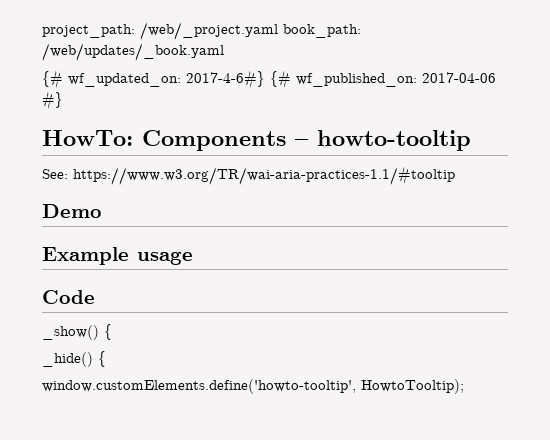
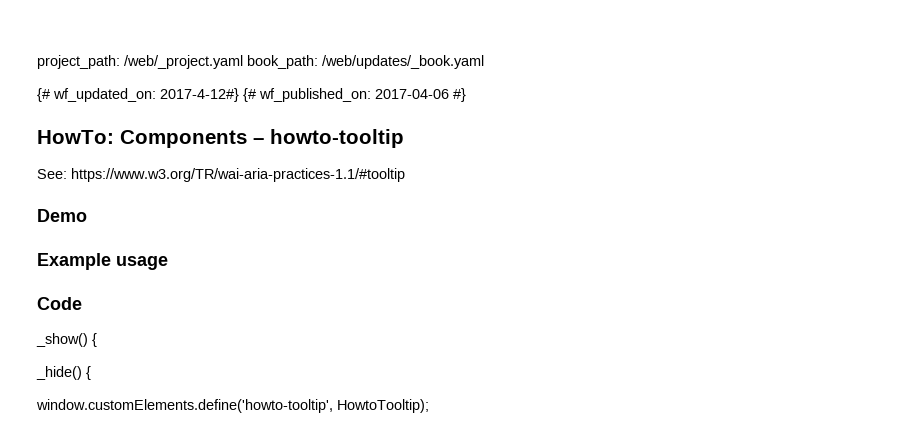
- {# wf_updated_on: 2017-4-6#} {# wf_published_on: 2017-04-06 #}
+ {# wf_updated_on: 2017-4-12#} {# wf_published_on: 2017-04-06 #}

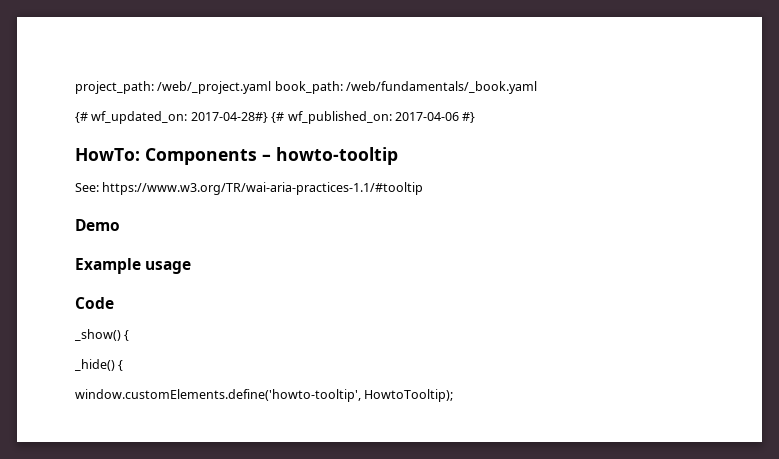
- project_path: /web/_project.yaml book_path: /web/updates/_book.yaml
+ project_path: /web/_project.yaml book_path: /web/fundamentals/_book.yaml
- {# wf_updated_on: 2017-4-12#} {# wf_published_on: 2017-04-06 #}
+ {# wf_updated_on: 2017-04-28#} {# wf_published_on: 2017-04-06 #}

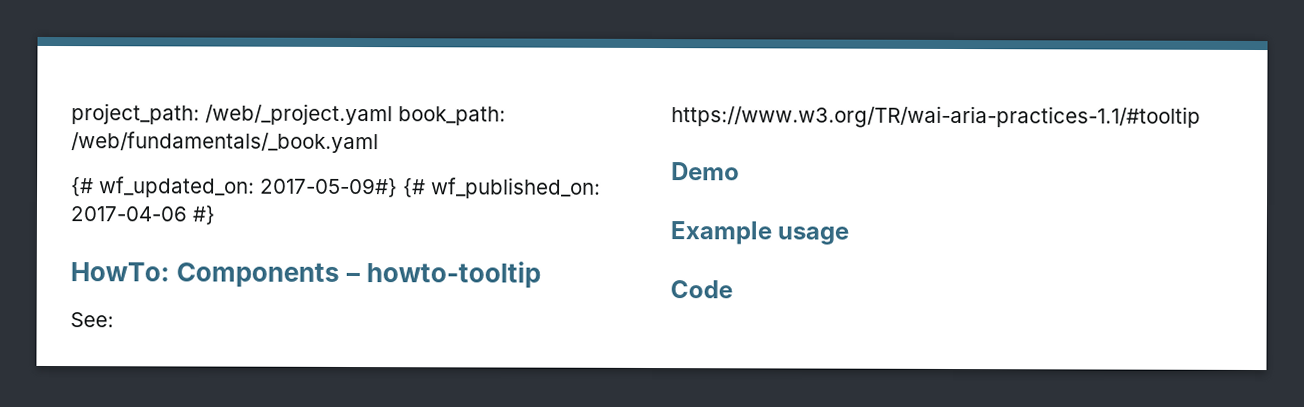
- {# wf_updated_on: 2017-04-28#} {# wf_published_on: 2017-04-06 #}
+ {# wf_updated_on: 2017-05-09#} {# wf_published_on: 2017-04-06 #}
- _show() {
- _hide() {
- window.customElements.define('howto-tooltip', HowtoTooltip);

